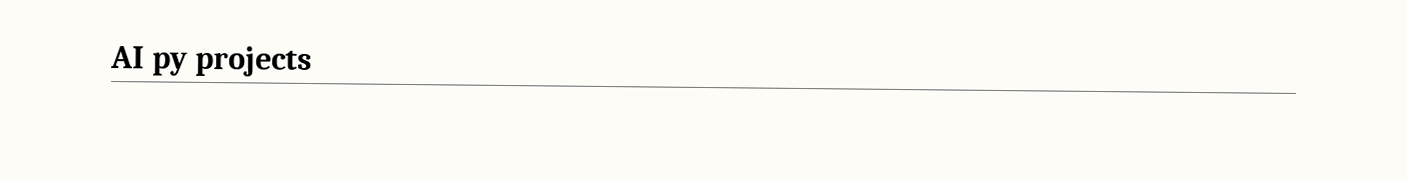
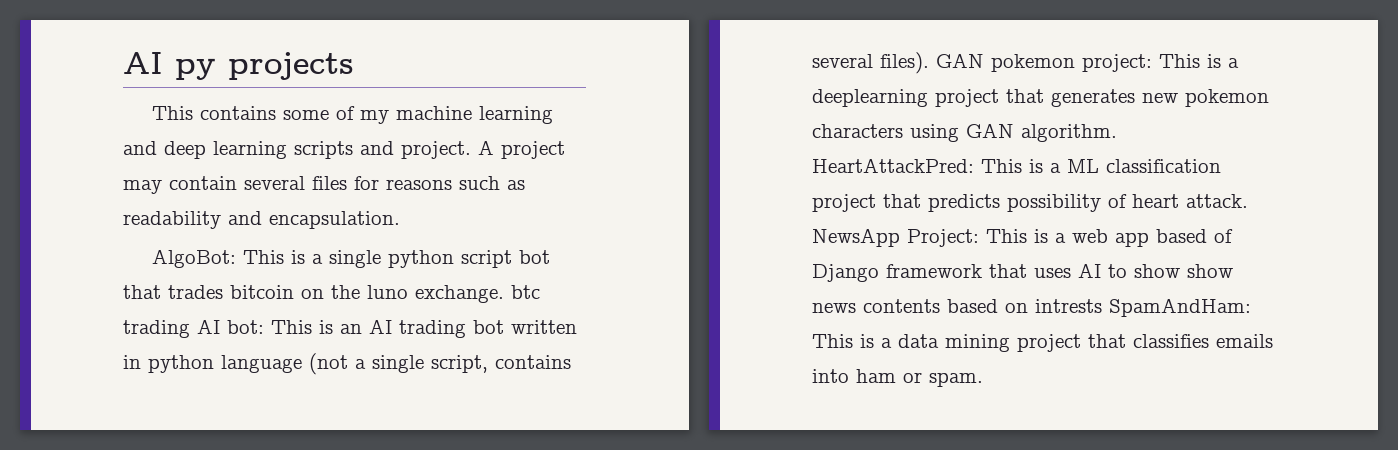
+ This contains some of my machine learning and deep learning scripts and project. A project may contain several files for reasons such as readability and encapsulation.
+ AlgoBot: This is a single python script bot that trades bitcoin on the luno exchange. btc trading AI bot: This is an AI trading bot written in python language (not a single script, contains several files). GAN pokemon project: This is a deeplearning project that generates new pokemon characters using GAN algorithm. HeartAttackPred: This is a ML classification project that predicts possibility of heart attack. NewsApp Project: This is a web app based of Django framework that uses AI to show show news contents based on intrests SpamAndHam: This is a data mining project that classifies emails into ham or spam.

